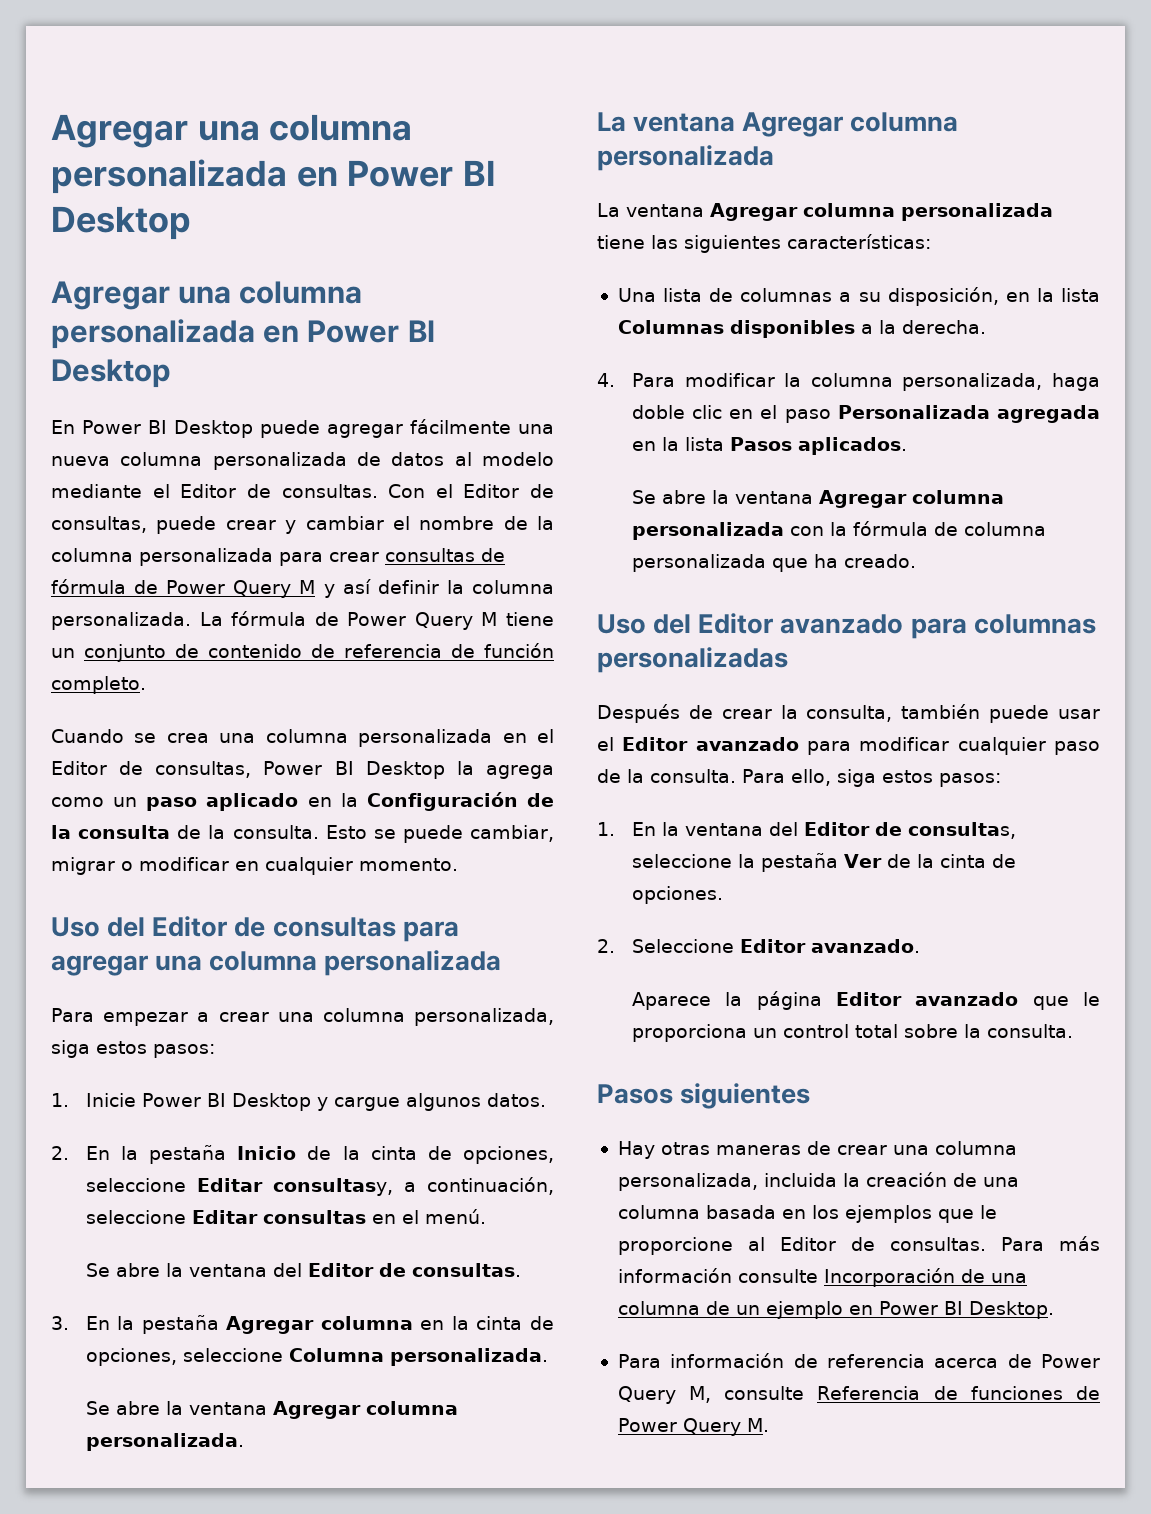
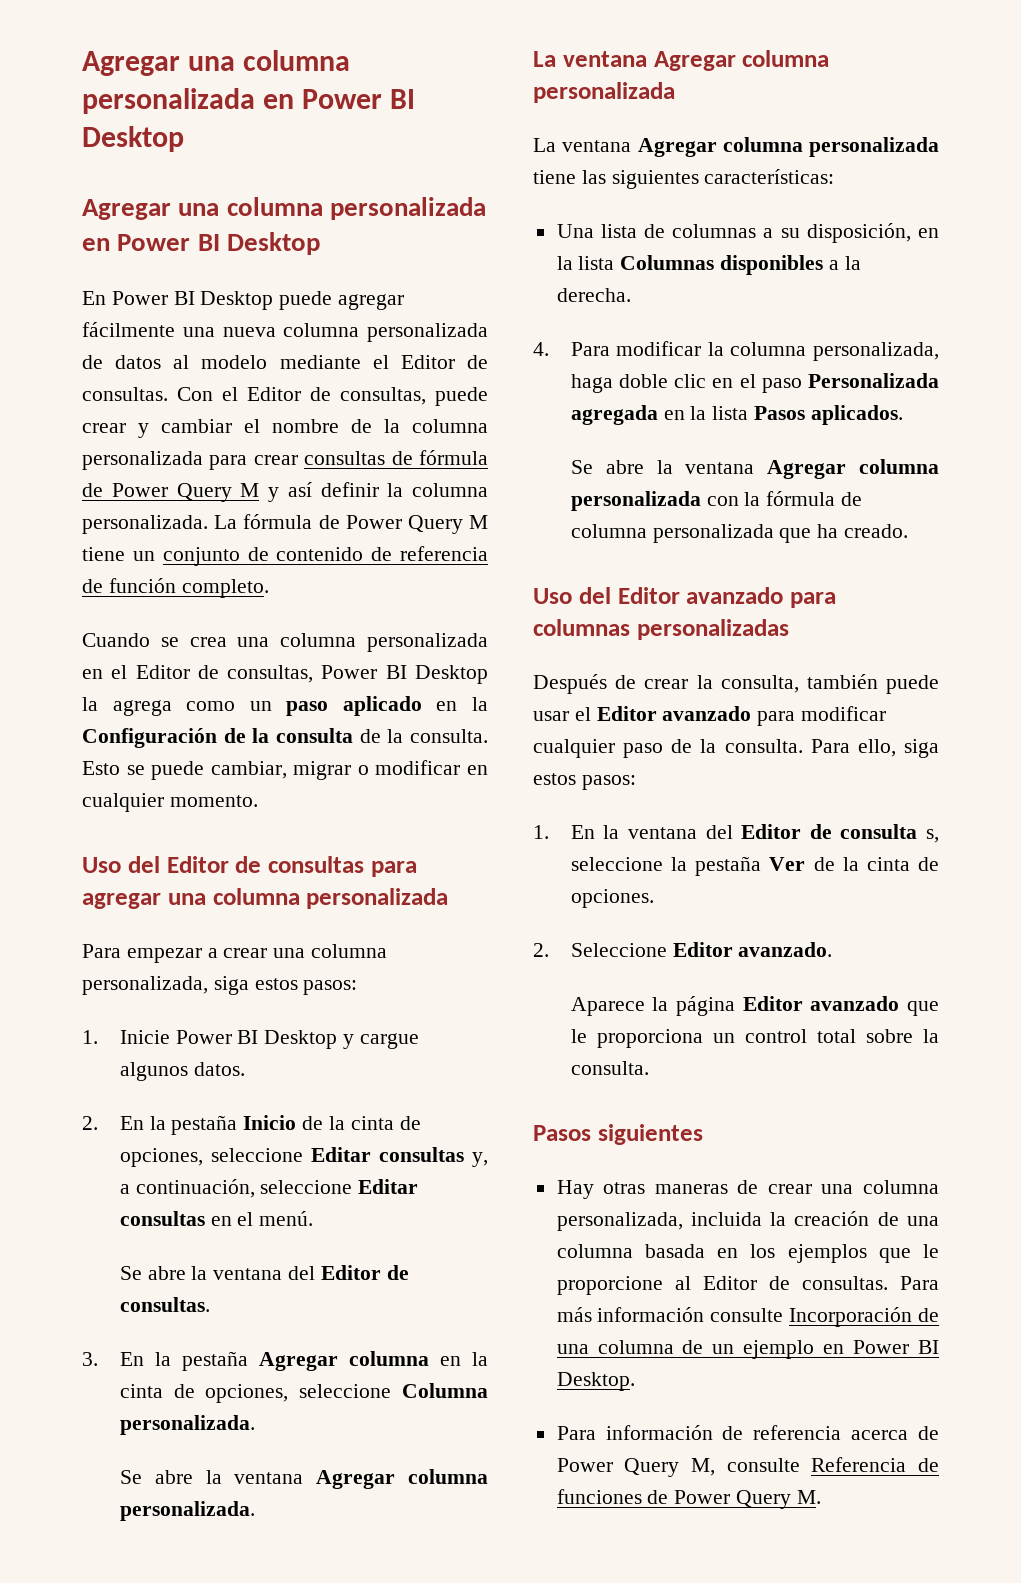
- 2. En la pestaña Inicio de la cinta de opciones, seleccione Editar consultasy, a continuación, seleccione Editar consultas en el menú.
+ 2. En la pestaña Inicio de la cinta de opciones, seleccione Editar consultas y, a continuación, seleccione Editar consultas en el menú.
- 1. En la ventana del Editor de consultas, seleccione la pestaña Ver de la cinta de opciones.
+ 1. En la ventana del Editor de consulta s, seleccione la pestaña Ver de la cinta de opciones.

